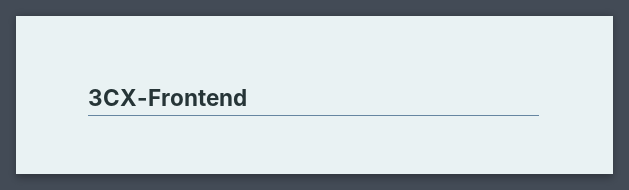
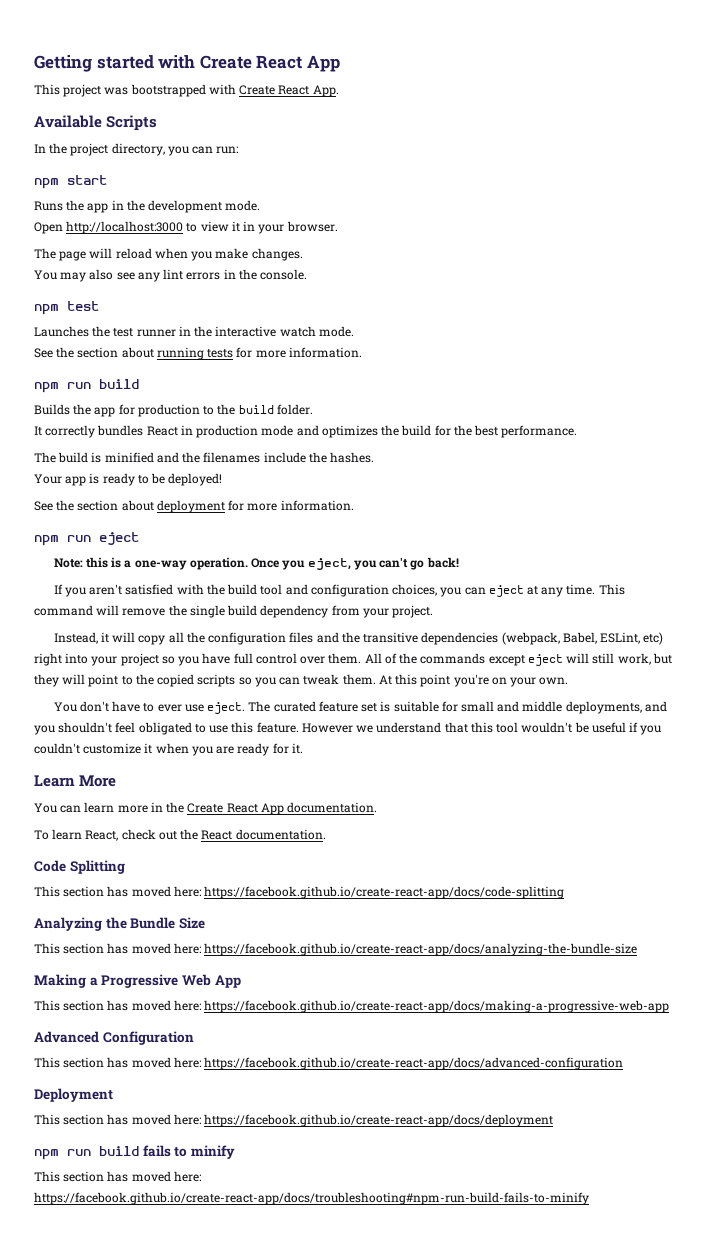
- 3CX-Frontend
+ Getting started with Create React App
+ This project was bootstrapped with Create React App.
+ Available Scripts
+ In the project directory, you can run:
+ npm start
+ Runs the app in the development mode.
+ Open http://localhost:3000 to view it in your browser.
+ The page will reload when you make changes.
+ You may also see any lint errors in the console.
+ npm test
+ Launches the test runner in the interactive watch mode.
+ See the section about running tests for more information.
+ npm run build
+ Builds the app for production to the build folder.
+ It correctly bundles React in production mode and optimizes the build for the best performance.
+ The build is minified and the filenames include the hashes.
+ Your app is ready to be deployed!
+ See the section about deployment for more information.
+ npm run eject
+ Note: this is a one-way operation. Once you eject, you can't go back!
+ If you aren't satisfied with the build tool and configuration choices, you can eject at any time. This command will remove the single build dependency from your project.
+ Instead, it will copy all the configuration files and the transitive dependencies (webpack, Babel, ESLint, etc) right into your project so you have full control over them. All of the commands except eject will still work, but they will point to the copied scripts so you can tweak them. At this point you're on your own.
+ You don't have to ever use eject. The curated feature set is suitable for small and middle deployments, and you shouldn't feel obligated to use this feature. However we understand that this tool wouldn't be useful if you couldn't customize it when you are ready for it.
+ Learn More
+ You can learn more in the Create React App documentation.
+ To learn React, check out the React documentation.
+ Code Splitting
+ This section has moved here: https://facebook.github.io/create-react-app/docs/code-splitting
+ Analyzing the Bundle Size
+ This section has moved here: https://facebook.github.io/create-react-app/docs/analyzing-the-bundle-size
+ Making a Progressive Web App
+ This section has moved here: https://facebook.github.io/create-react-app/docs/making-a-progressive-web-app
+ Advanced Configuration
+ This section has moved here: https://facebook.github.io/create-react-app/docs/advanced-configuration
+ Deployment
+ This section has moved here: https://facebook.github.io/create-react-app/docs/deployment
+ npm run build fails to minify
+ This section has moved here: https://facebook.github.io/create-react-app/docs/troubleshooting#npm-run-build-fails-to-minify

